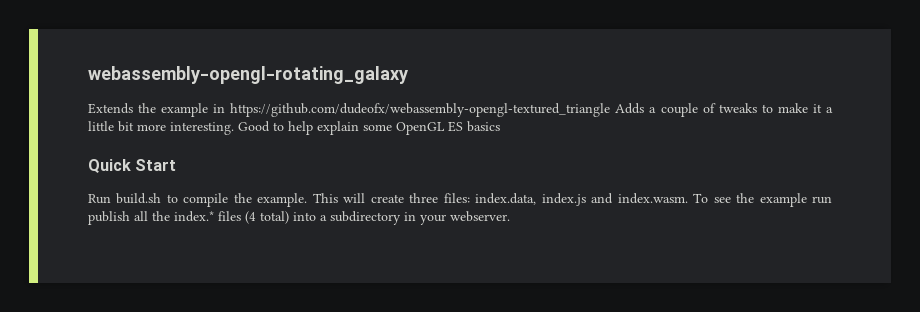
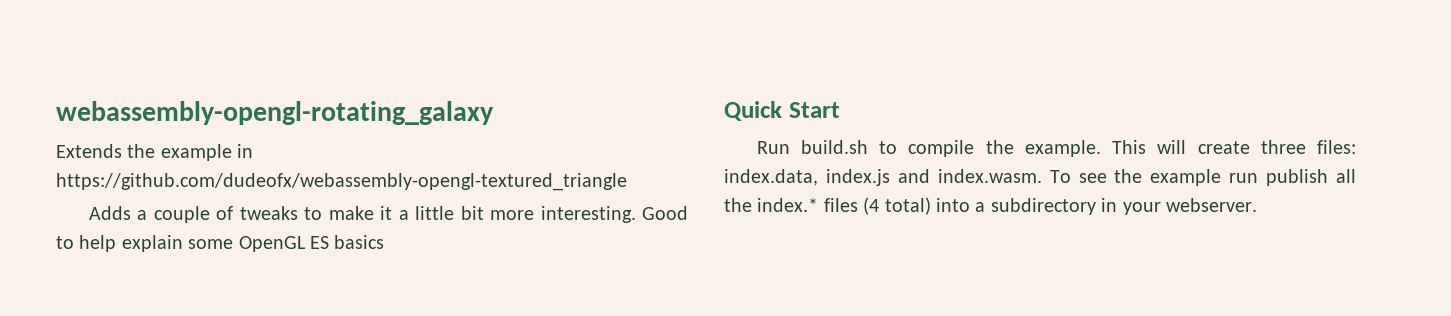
- Extends the example in https://github.com/dudeofx/webassembly-opengl-textured_triangle Adds a couple of tweaks to make it a little bit more interesting.
+ Extends the example in https://github.com/dudeofx/webassembly-opengl-textured_triangle
+ Adds a couple of tweaks to make it a little bit more interesting.

